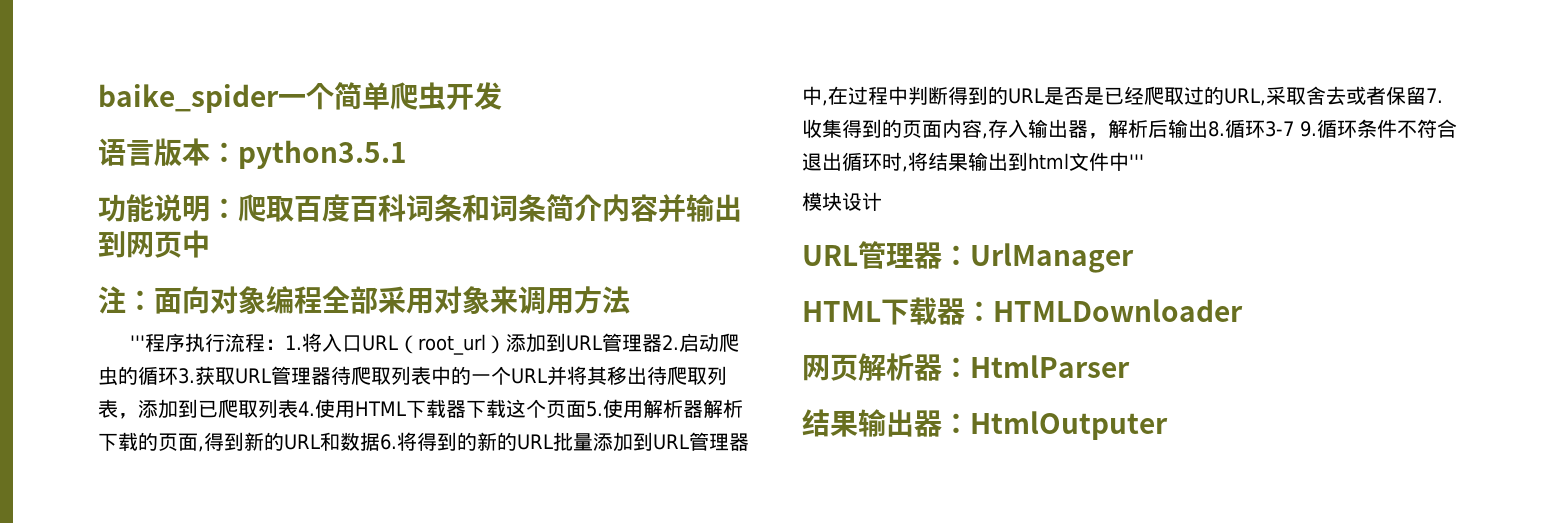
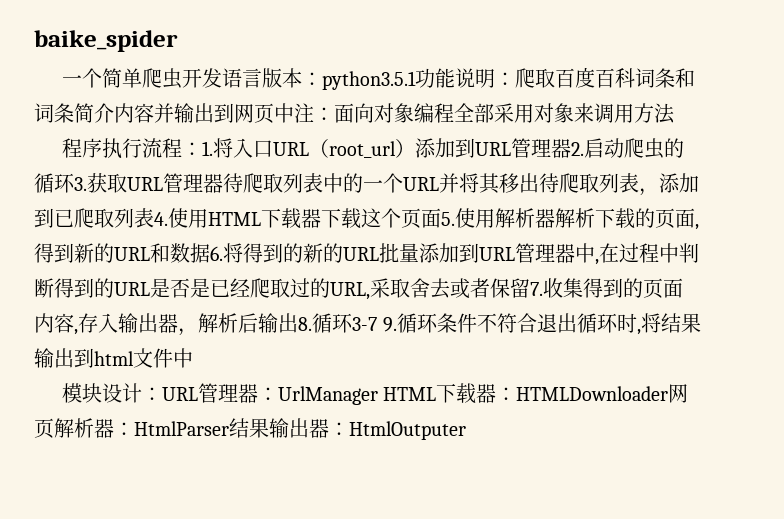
- baike_spider一个简单爬虫开发
- 语言版本：python3.5.1
- 功能说明：爬取百度百科词条和词条简介内容并输出到网页中
- 注：面向对象编程全部采用对象来调用方法
+ baike_spider
+ 一个简单爬虫开发语言版本：python3.5.1功能说明：爬取百度百科词条和词条简介内容并输出到网页中注：面向对象编程全部采用对象来调用方法
- '''程序执行流程：
+ 程序执行流程：
- 1.将入口URL（root_url）添加到URL管理器2.启动爬虫的循环3.获取URL管理器待爬取列表中的一个URL并将其移出待爬取列表，添加到已爬取列表4.使用HTML下载器下载这个页面5.使用解析器解析下载的页面,得到新的URL和数据6.将得到的新的URL批量添加到URL管理器中,在过程中判断得到的URL是否是已经爬取过的URL,采取舍去或者保留7.收集得到的页面内容,存入输出器，解析后输出8.循环3-7 9.循环条件不符合退出循环时,将结果输出到html文件中'''
+ 1.将入口URL（root_url）添加到URL管理器2.启动爬虫的循环3.获取URL管理器待爬取列表中的一个URL并将其移出待爬取列表，添加到已爬取列表4.使用HTML下载器下载这个页面5.使用解析器解析下载的页面,得到新的URL和数据6.将得到的新的URL批量添加到URL管理器中,在过程中判断得到的URL是否是已经爬取过的URL,采取舍去或者保留7.收集得到的页面内容,存入输出器，解析后输出8.循环3-7 9.循环条件不符合退出循环时,将结果输出到html文件中
- 模块设计
- URL管理器：UrlManager
- HTML下载器：HTMLDownloader
- 网页解析器：HtmlParser
- 结果输出器：HtmlOutputer
+ 模块设计：URL管理器：UrlManager HTML下载器：HTMLDownloader网页解析器：HtmlParser结果输出器：HtmlOutputer

